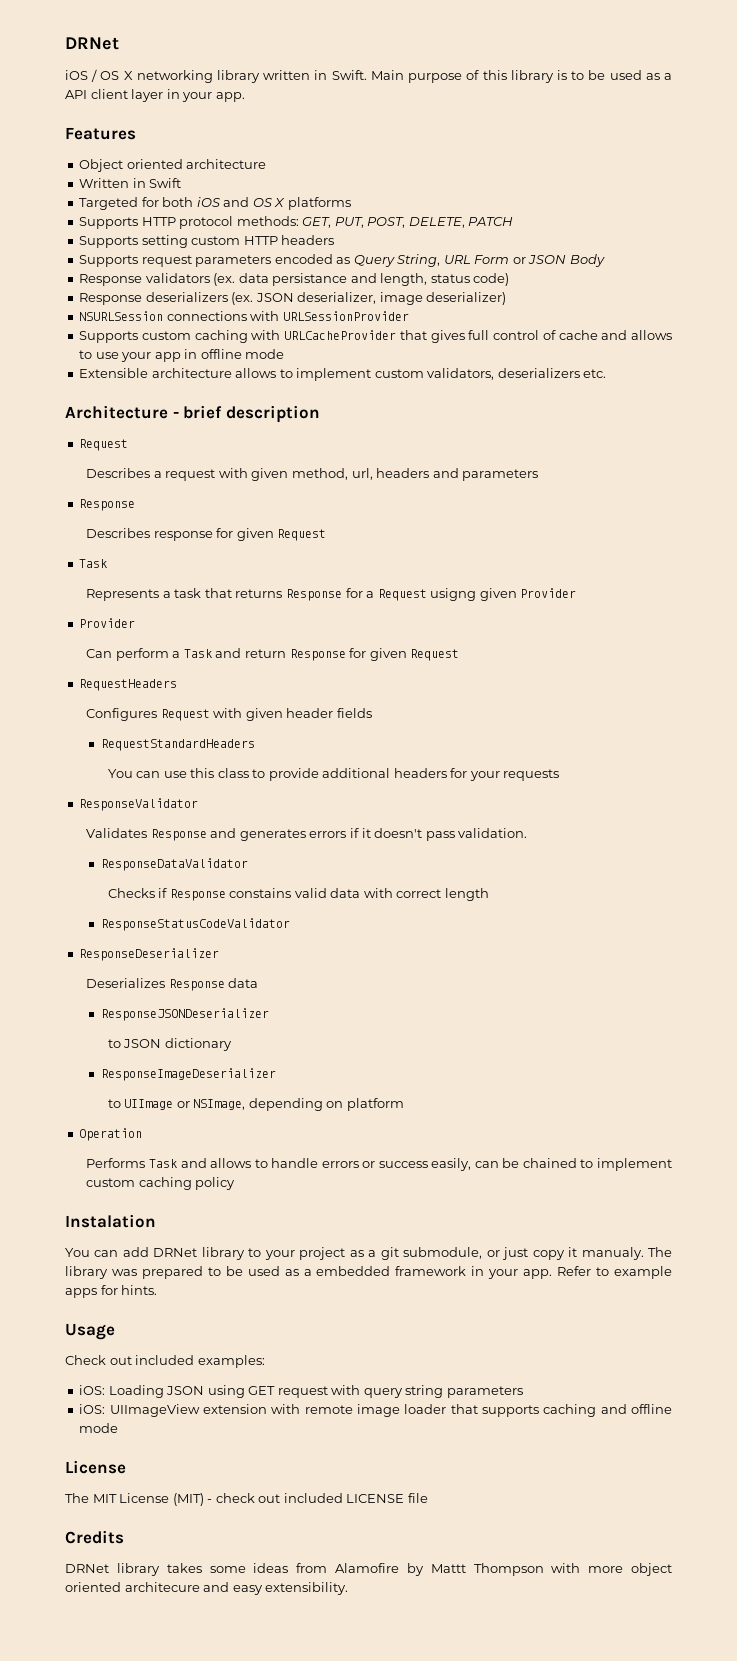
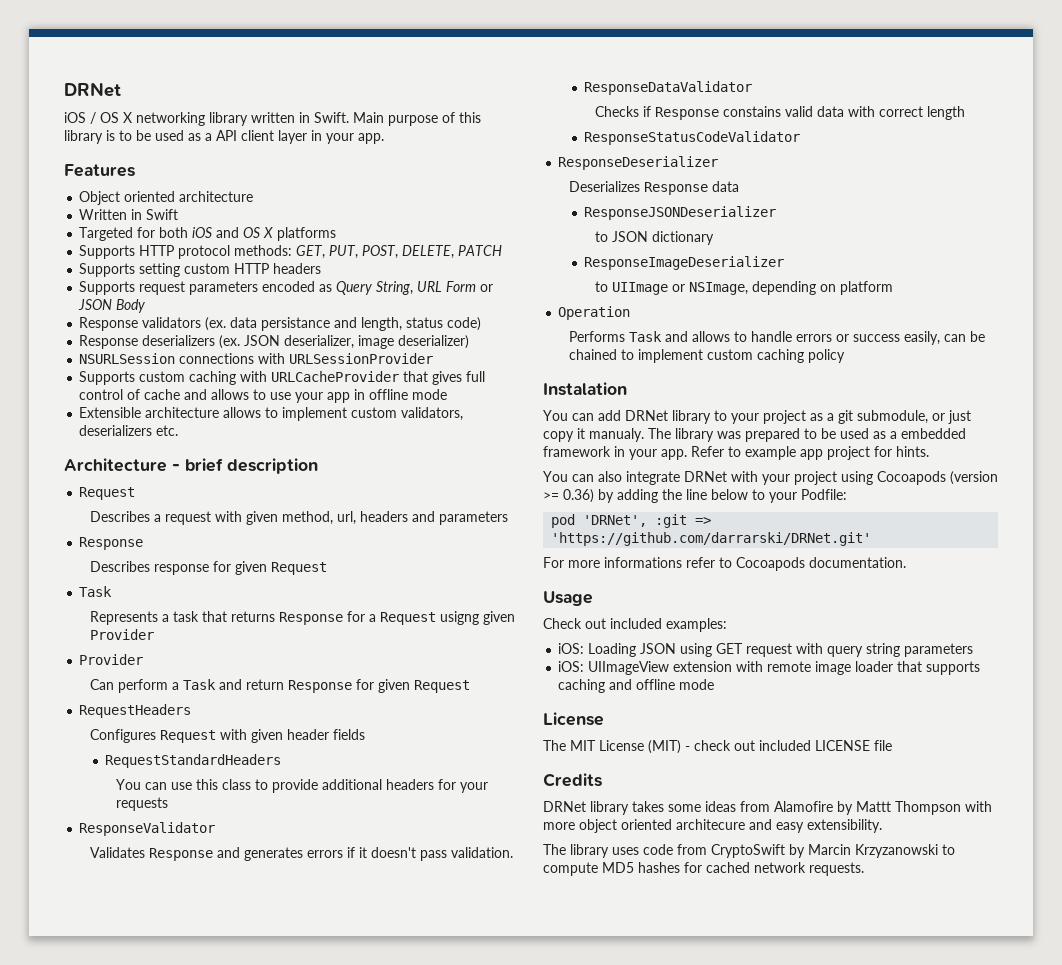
- Refer to example apps for hints.
+ Refer to example app project for hints.
+ You can also integrate DRNet with your project using Cocoapods (version >= 0.36) by adding the line below to your Podfile:
+ pod 'DRNet', :git => 'https://github.com/darrarski/DRNet.git'
+ For more informations refer to Cocoapods documentation.
+ The library uses code from CryptoSwift by Marcin Krzyzanowski to compute MD5 hashes for cached network requests.

